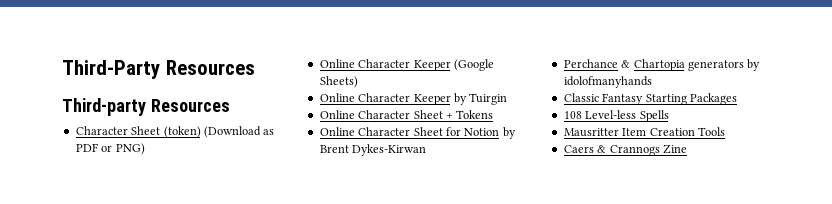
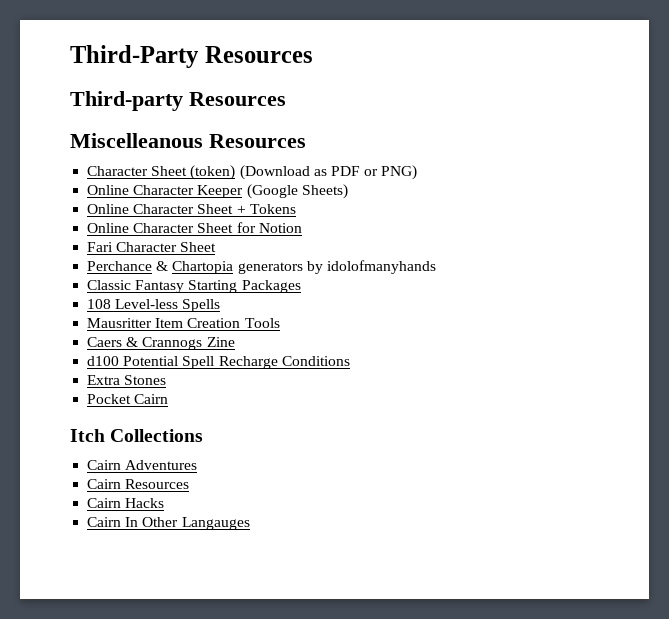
+ Miscelleanous Resources
- Online Character Keeper by Tuirgin
- Online Character Sheet for Notion by Brent Dykes-Kirwan
+ Online Character Sheet for Notion
+ Fari Character Sheet
+ d100 Potential Spell Recharge Conditions
+ Extra Stones
+ Pocket Cairn
+ Itch Collections
+ Cairn Adventures
+ Cairn Resources
+ Cairn Hacks
+ Cairn In Other Langauges

